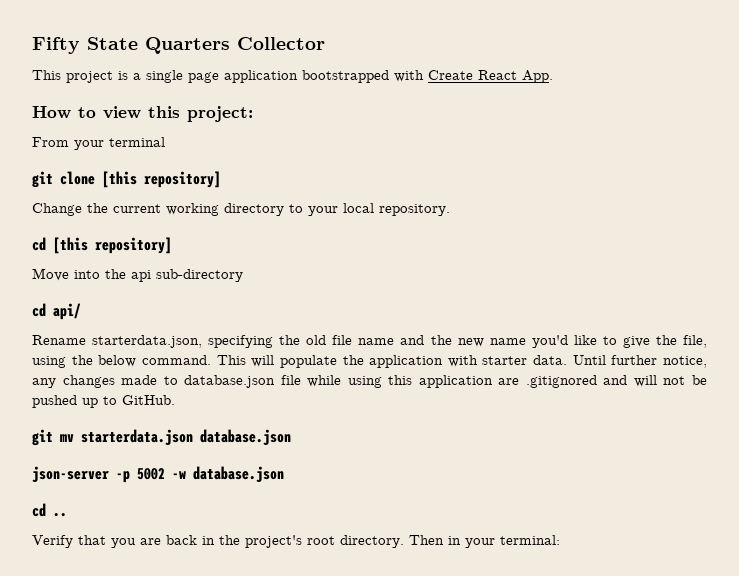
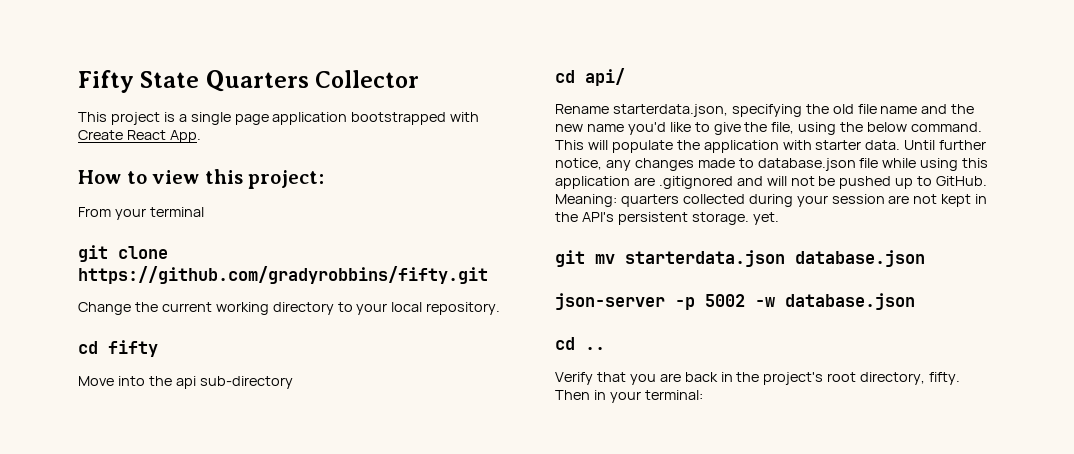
- git clone [this repository]
+ git clone https://github.com/gradyrobbins/fifty.git
- cd [this repository]
+ cd fifty
+ Meaning: quarters collected during your session are not kept in the API's persistent storage. yet.
- Verify that you are back in the project's root directory.
+ Verify that you are back in the project's root directory, fifty.

